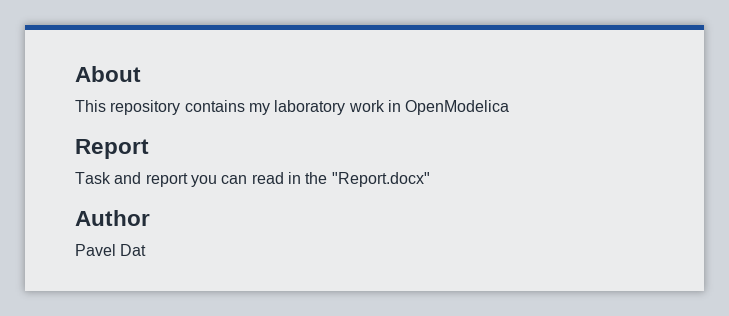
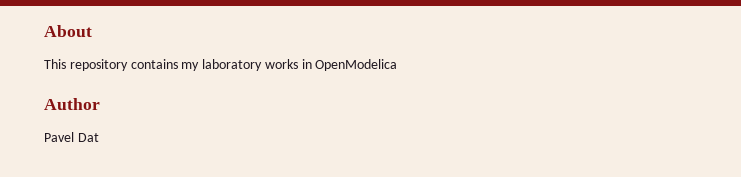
- This repository contains my laboratory work in OpenModelica
+ This repository contains my laboratory works in OpenModelica
- Report
- Task and report you can read in the "Report.docx"

